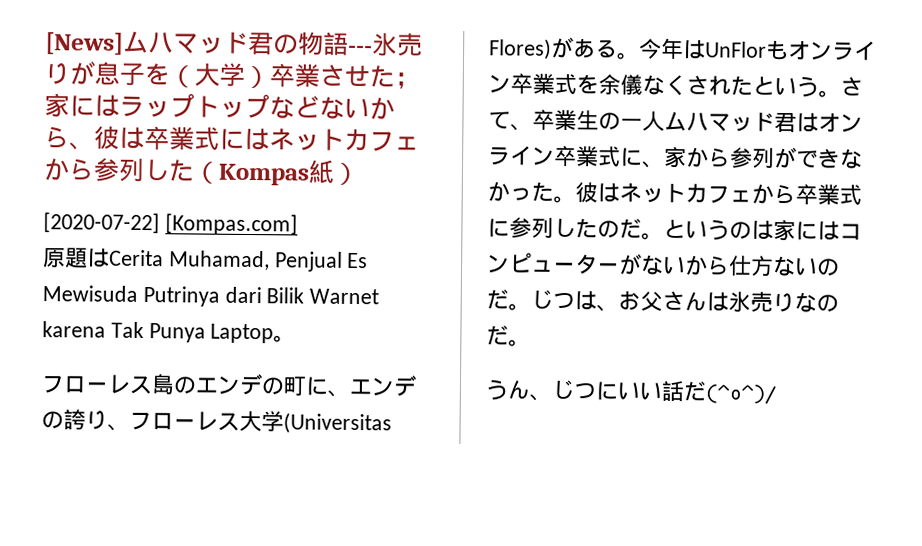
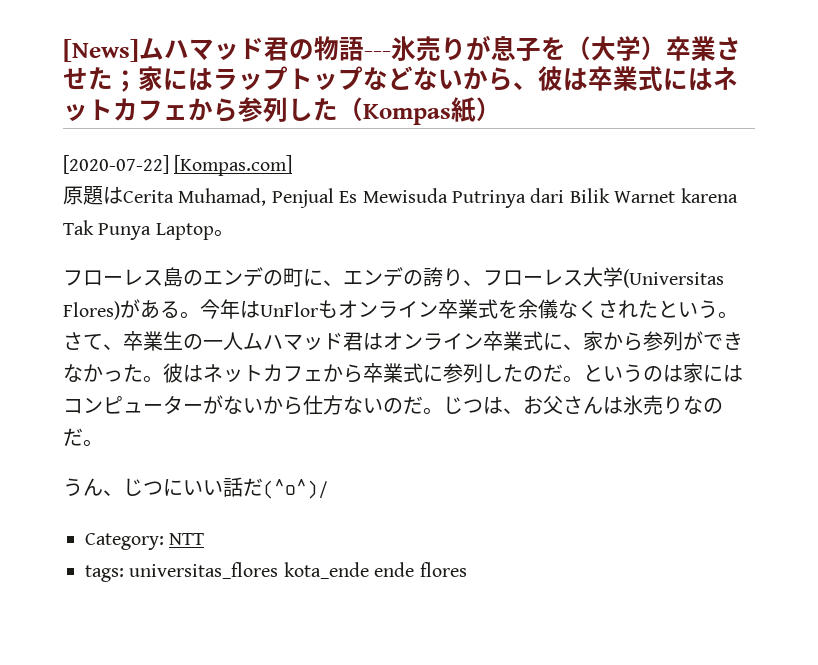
+ Category: NTT
+ tags: universitas_flores kota_ende ende flores

